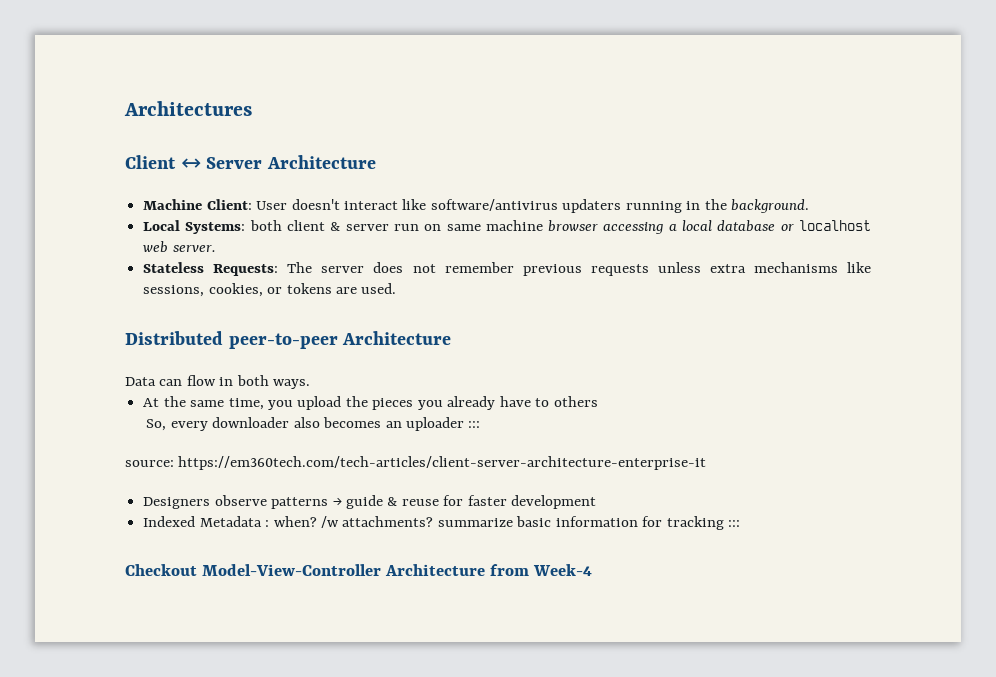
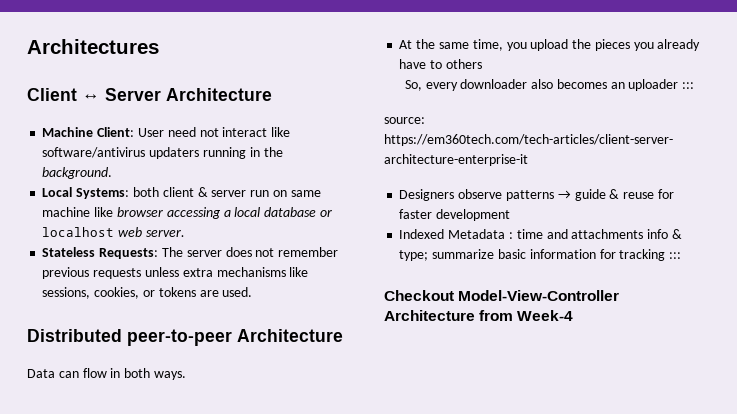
- Machine Client: User doesn't interact like software/antivirus updaters running in the background.
+ Machine Client: User need not interact like software/antivirus updaters running in the background.
- Local Systems: both client & server run on same machine browser accessing a local database or localhost web server.
+ Local Systems: both client & server run on same machine like browser accessing a local database or localhost web server.
- Indexed Metadata : when? /w attachments? summarize basic information for tracking :::
+ Indexed Metadata : time and attachments info & type; summarize basic information for tracking :::

